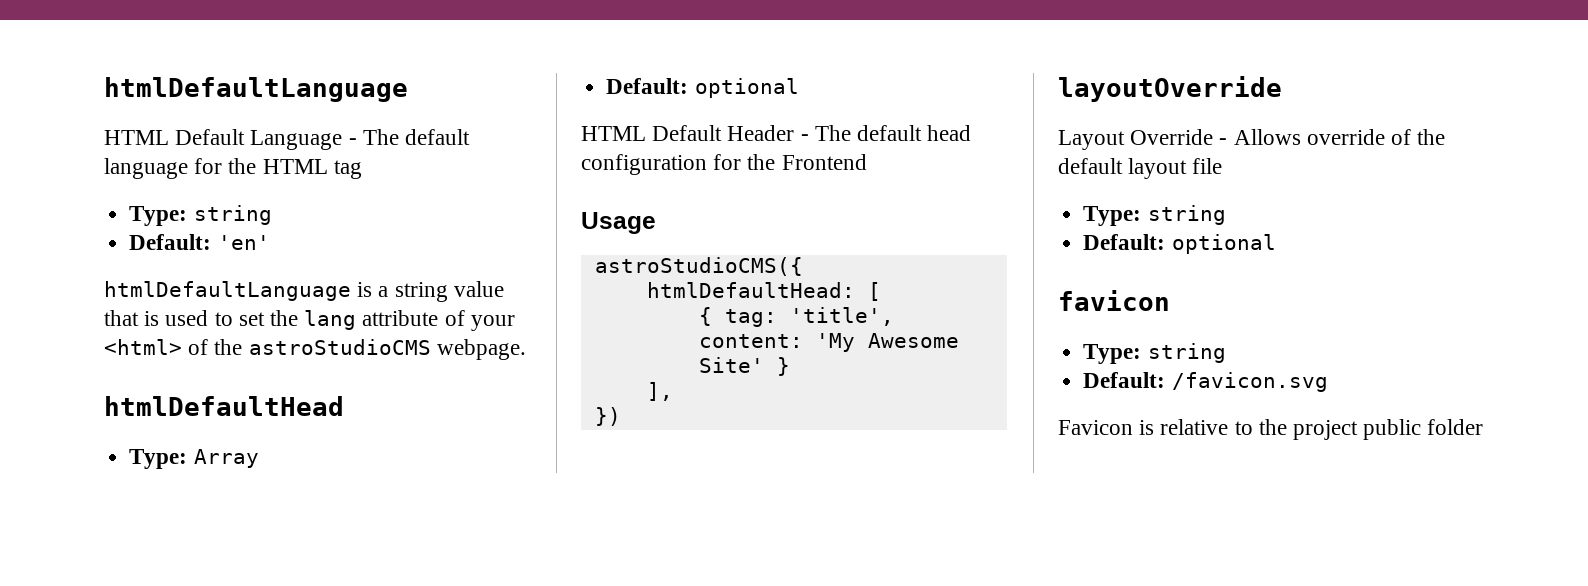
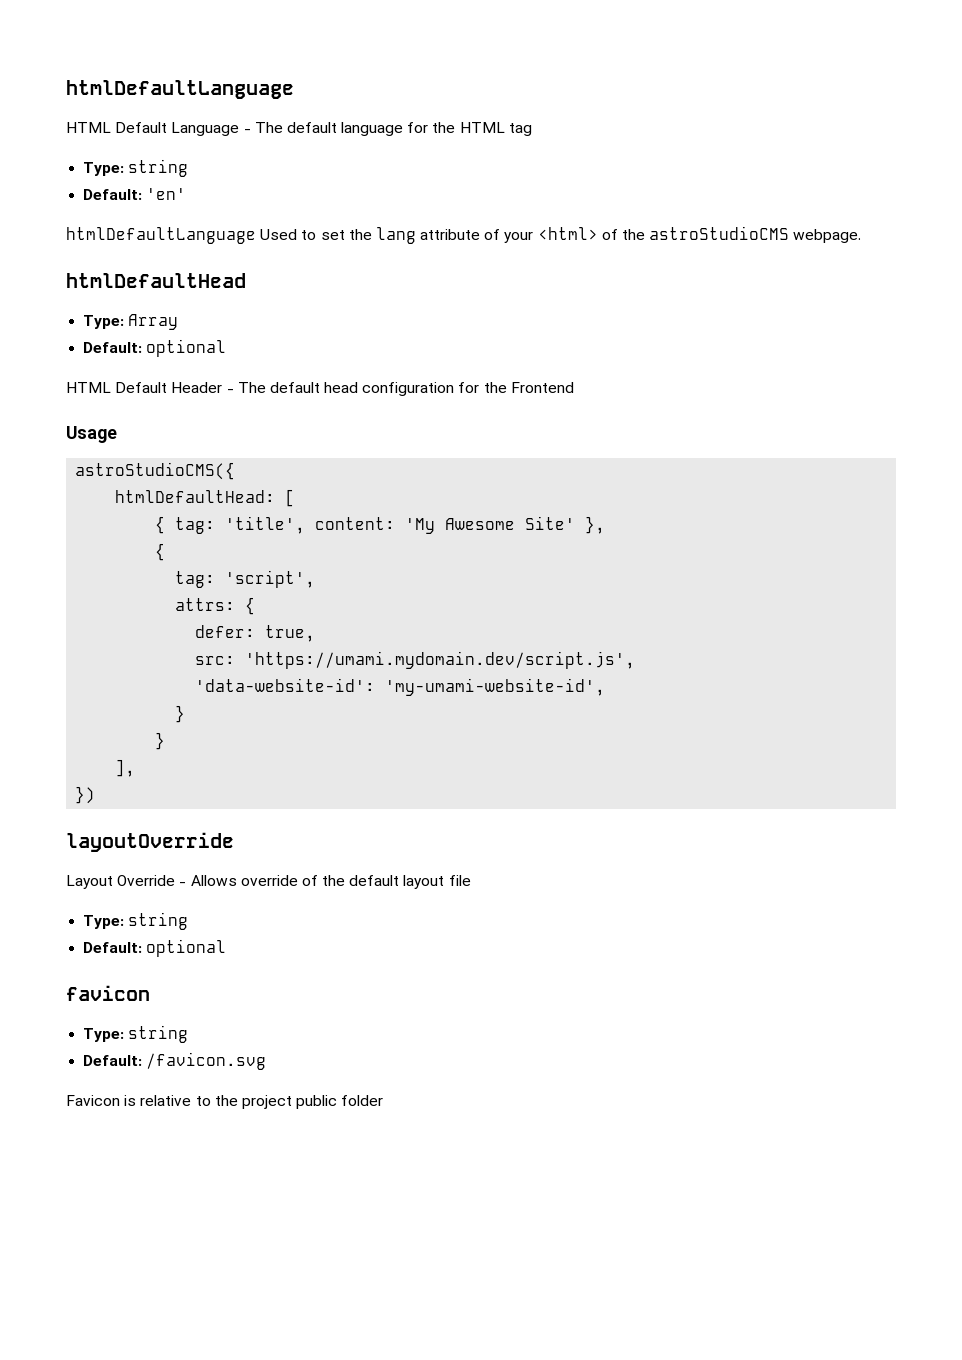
- htmlDefaultLanguage is a string value that is used to set the lang attribute of your <html> of the astroStudioCMS webpage.
+ htmlDefaultLanguage Used to set the lang attribute of your <html> of the astroStudioCMS webpage.
- { tag: 'title', content: 'My Awesome Site' }
+ { tag: 'title', content: 'My Awesome Site' },
+ {
+ tag: 'script',
+ attrs: {
+ defer: true,
+ src: 'https://umami.mydomain.dev/script.js',
+ 'data-website-id': 'my-umami-website-id',
+ }
+ }

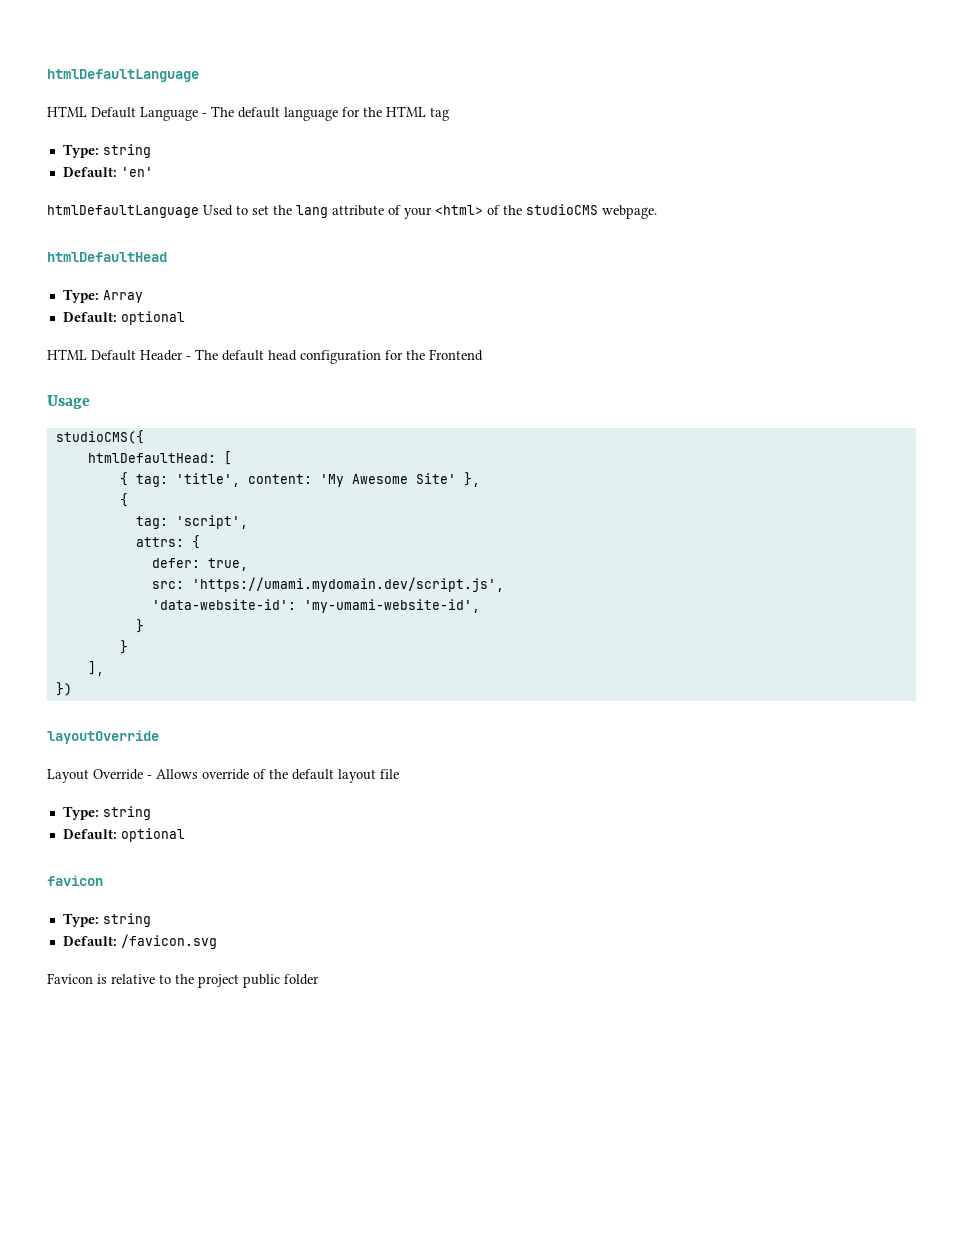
- htmlDefaultLanguage Used to set the lang attribute of your <html> of the astroStudioCMS webpage.
+ htmlDefaultLanguage Used to set the lang attribute of your <html> of the studioCMS webpage.
- astroStudioCMS({
+ studioCMS({

